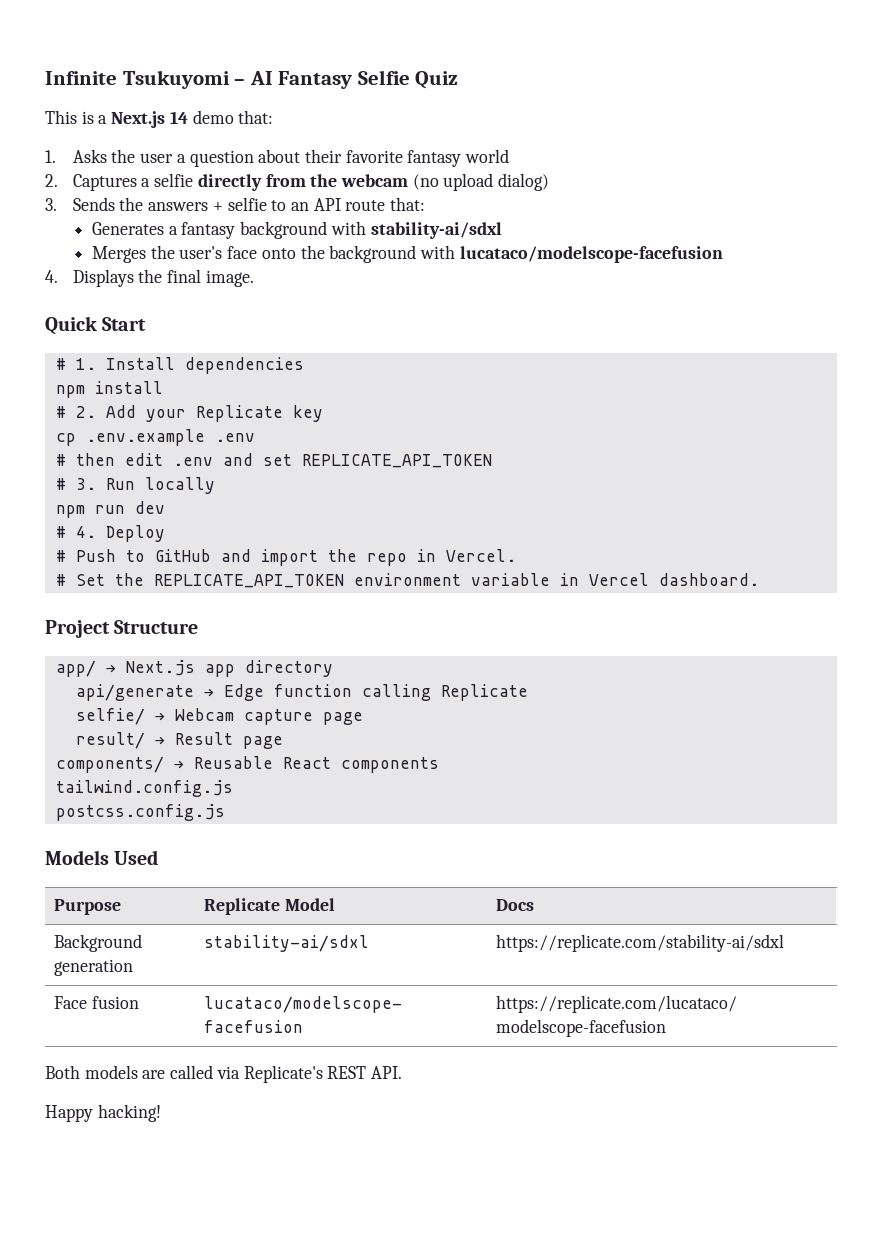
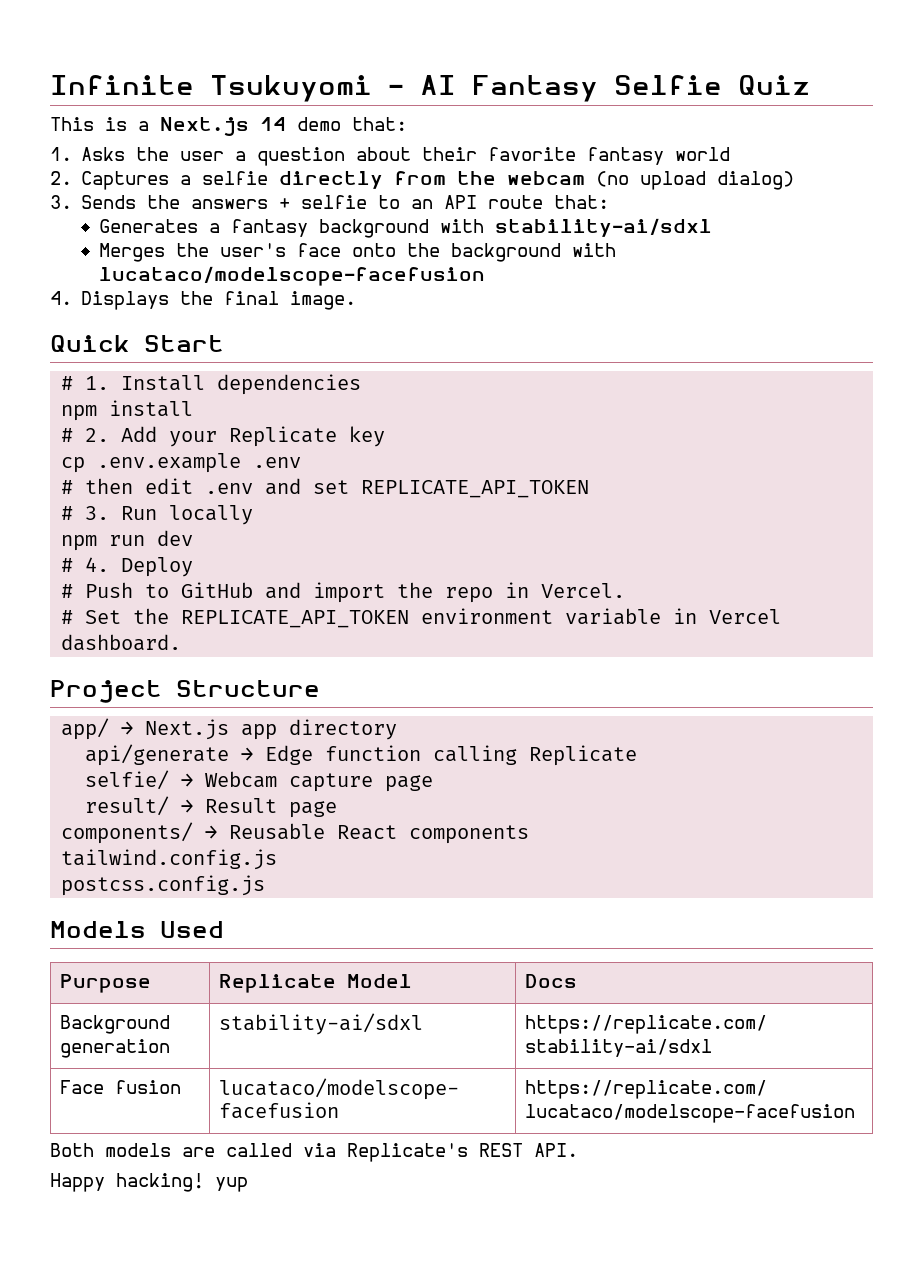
- Happy hacking!
+ Happy hacking! yup

